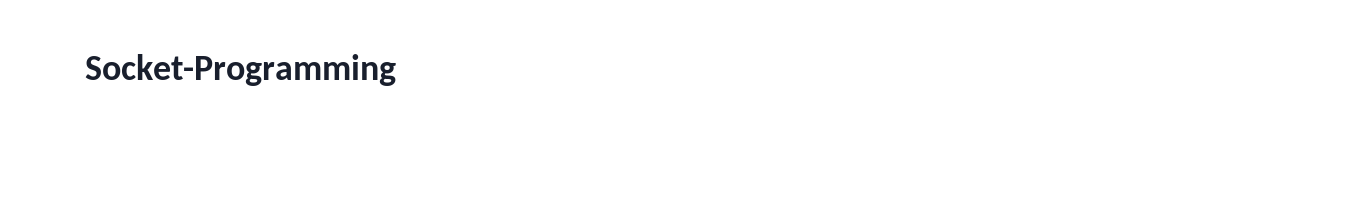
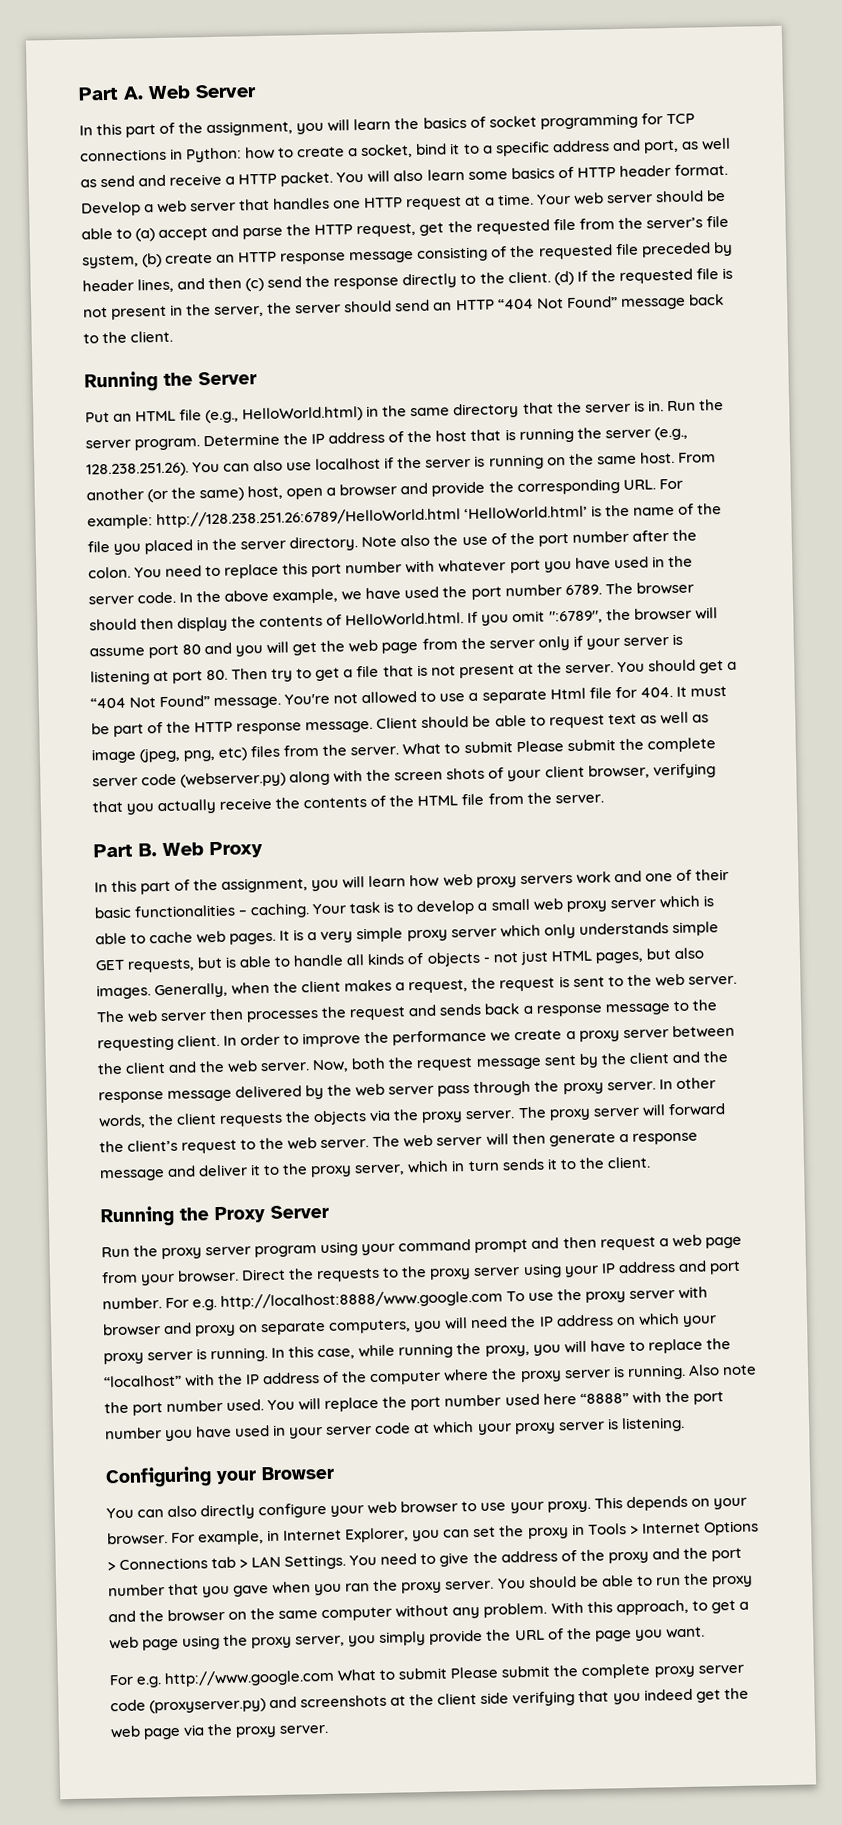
- Socket-Programming
+ Part A. Web Server
+ In this part of the assignment, you will learn the basics of socket programming for TCP connections in Python: how to create a socket, bind it to a specific address and port, as well as send and receive a HTTP packet. You will also learn some basics of HTTP header format. Develop a web server that handles one HTTP request at a time. Your web server should be able to (a) accept and parse the HTTP request, get the requested file from the server’s file system, (b) create an HTTP response message consisting of the requested file preceded by header lines, and then (c) send the response directly to the client. (d) If the requested file is not present in the server, the server should send an HTTP “404 Not Found” message back to the client.
+ Running the Server
+ Put an HTML file (e.g., HelloWorld.html) in the same directory that the server is in. Run the server program. Determine the IP address of the host that is running the server (e.g., 128.238.251.26). You can also use localhost if the server is running on the same host. From another (or the same) host, open a browser and provide the corresponding URL. For example: http://128.238.251.26:6789/HelloWorld.html ‘HelloWorld.html’ is the name of the file you placed in the server directory. Note also the use of the port number after the colon. You need to replace this port number with whatever port you have used in the server code. In the above example, we have used the port number 6789. The browser should then display the contents of HelloWorld.html. If you omit ":6789", the browser will assume port 80 and you will get the web page from the server only if your server is listening at port 80. Then try to get a file that is not present at the server. You should get a “404 Not Found” message. You're not allowed to use a separate Html file for 404. It must be part of the HTTP response message. Client should be able to request text as well as image (jpeg, png, etc) files from the server. What to submit Please submit the complete server code (webserver.py) along with the screen shots of your client browser, verifying that you actually receive the contents of the HTML file from the server.
+ Part B. Web Proxy
+ In this part of the assignment, you will learn how web proxy servers work and one of their basic functionalities – caching. Your task is to develop a small web proxy server which is able to cache web pages. It is a very simple proxy server which only understands simple GET requests, but is able to handle all kinds of objects - not just HTML pages, but also images. Generally, when the client makes a request, the request is sent to the web server. The web server then processes the request and sends back a response message to the requesting client. In order to improve the performance we create a proxy server between the client and the web server. Now, both the request message sent by the client and the response message delivered by the web server pass through the proxy server. In other words, the client requests the objects via the proxy server. The proxy server will forward the client’s request to the web server. The web server will then generate a response message and deliver it to the proxy server, which in turn sends it to the client.
+ Running the Proxy Server
+ Run the proxy server program using your command prompt and then request a web page from your browser. Direct the requests to the proxy server using your IP address and port number. For e.g. http://localhost:8888/www.google.com To use the proxy server with browser and proxy on separate computers, you will need the IP address on which your proxy server is running. In this case, while running the proxy, you will have to replace the “localhost” with the IP address of the computer where the proxy server is running. Also note the port number used. You will replace the port number used here “8888” with the port number you have used in your server code at which your proxy server is listening.
+ Configuring your Browser
+ You can also directly configure your web browser to use your proxy. This depends on your browser. For example, in Internet Explorer, you can set the proxy in Tools > Internet Options > Connections tab > LAN Settings. You need to give the address of the proxy and the port number that you gave when you ran the proxy server. You should be able to run the proxy and the browser on the same computer without any problem. With this approach, to get a web page using the proxy server, you simply provide the URL of the page you want.
+ For e.g. http://www.google.com What to submit Please submit the complete proxy server code (proxyserver.py) and screenshots at the client side verifying that you indeed get the web page via the proxy server.

